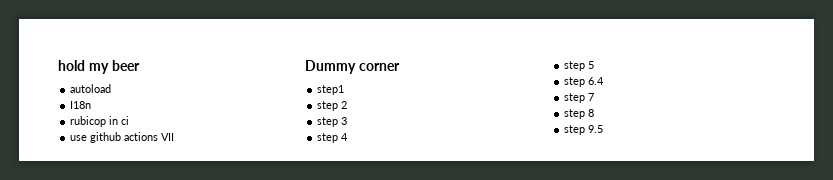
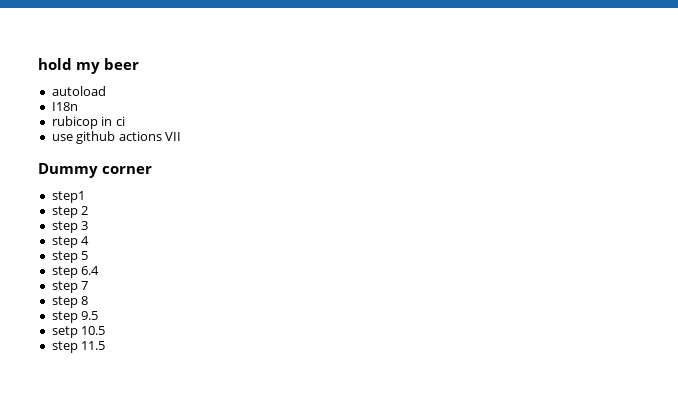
+ setp 10.5
+ step 11.5

